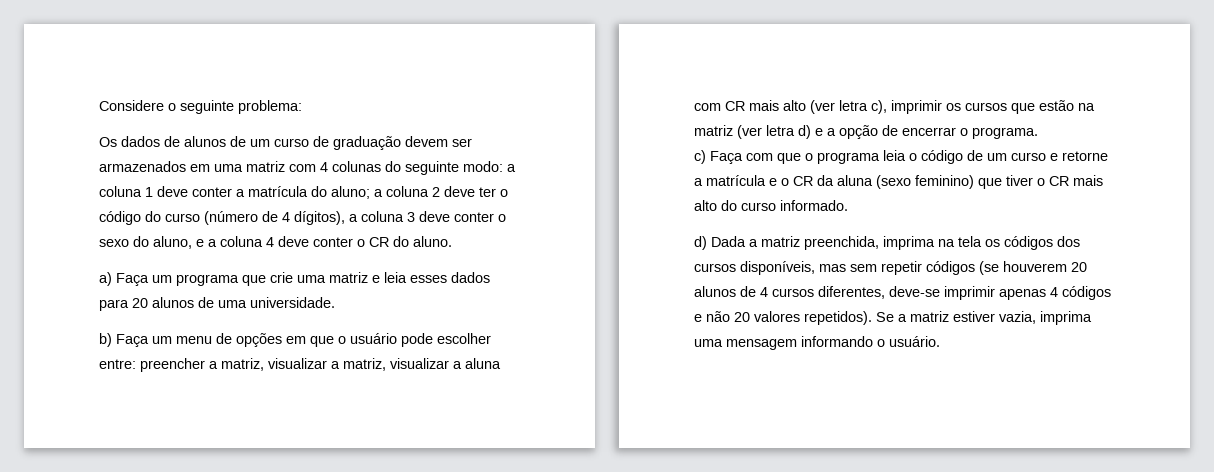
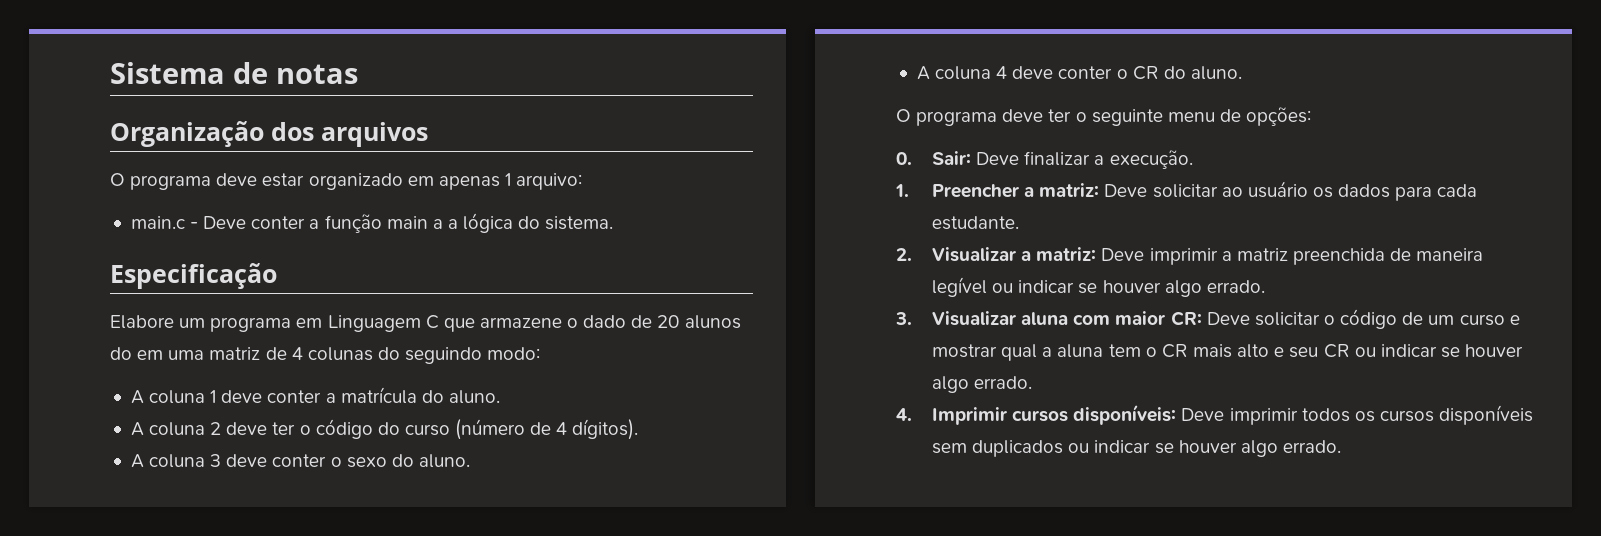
- Considere o seguinte problema:
- Os dados de alunos de um curso de graduação devem ser armazenados em uma matriz com 4 colunas do seguinte modo: a coluna 1 deve conter a matrícula do aluno; a coluna 2 deve ter o código do curso (número de 4 dígitos), a coluna 3 deve conter o sexo do aluno, e a coluna 4 deve conter o CR do aluno.
+ Sistema de notas
+ Organização dos arquivos
+ O programa deve estar organizado em apenas 1 arquivo:
+ main.c - Deve conter a função main a a lógica do sistema.
+ Especificação
+ Elabore um programa em Linguagem C que armazene o dado de 20 alunos do em uma matriz de 4 colunas do seguindo modo:
+ A coluna 1 deve conter a matrícula do aluno.
+ A coluna 2 deve ter o código do curso (número de 4 dígitos).
+ A coluna 3 deve conter o sexo do aluno.
+ A coluna 4 deve conter o CR do aluno.
- a) Faça um programa que crie uma matriz e leia esses dados para 20 alunos de uma universidade.
- b) Faça um menu de opções em que o usuário pode escolher entre: preencher a matriz, visualizar a matriz, visualizar a aluna com CR mais alto (ver letra c), imprimir os cursos que estão na matriz (ver letra d) e a opção de encerrar o programa.
- c) Faça com que o programa leia o código de um curso e retorne a matrícula e o CR da aluna (sexo feminino) que tiver o CR mais alto do curso informado.
- d) Dada a matriz preenchida, imprima na tela os códigos dos cursos disponíveis, mas sem repetir códigos (se houverem 20 alunos de 4 cursos diferentes, deve-se imprimir apenas 4 códigos e não 20 valores repetidos). Se a matriz estiver vazia, imprima uma mensagem informando o usuário.
+ O programa deve ter o seguinte menu de opções:
+ 0. Sair: Deve finalizar a execução.
+ 1. Preencher a matriz: Deve solicitar ao usuário os dados para cada estudante.
+ 2. Visualizar a matriz: Deve imprimir a matriz preenchida de maneira legível ou indicar se houver algo errado.
+ 3. Visualizar aluna com maior CR: Deve solicitar o código de um curso e mostrar qual a aluna tem o CR mais alto e seu CR ou indicar se houver algo errado.
+ 4. Imprimir cursos disponíveis: Deve imprimir todos os cursos disponíveis sem duplicados ou indicar se houver algo errado.

